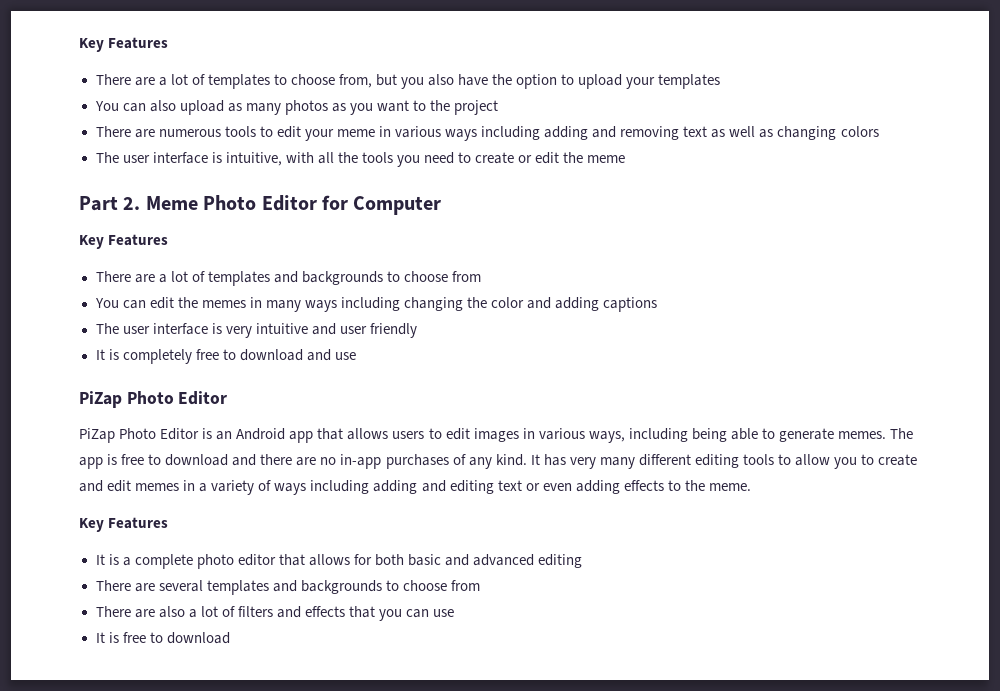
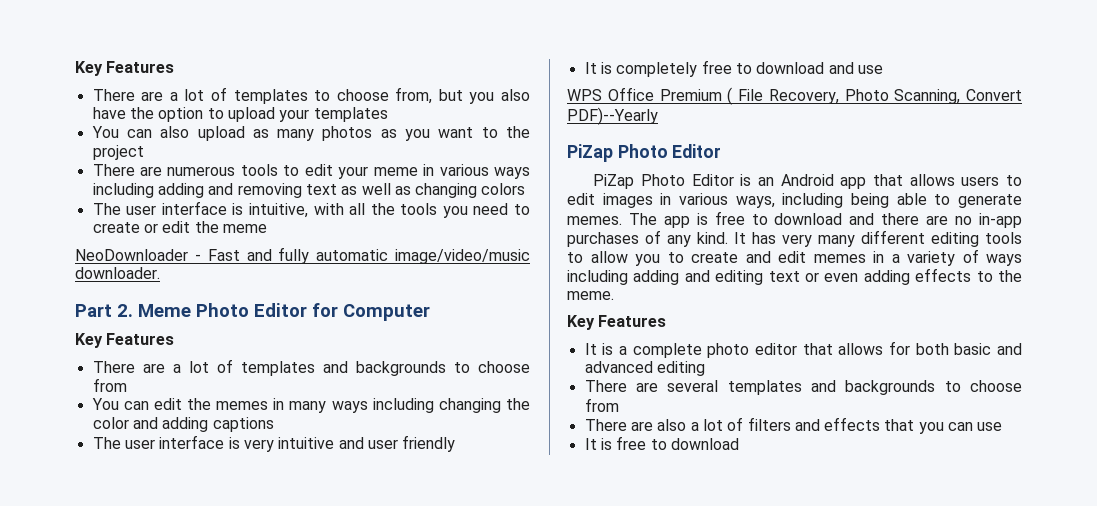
+ NeoDownloader - Fast and fully automatic image/video/music downloader.
+ WPS Office Premium ( File Recovery, Photo Scanning, Convert PDF)--Yearly

